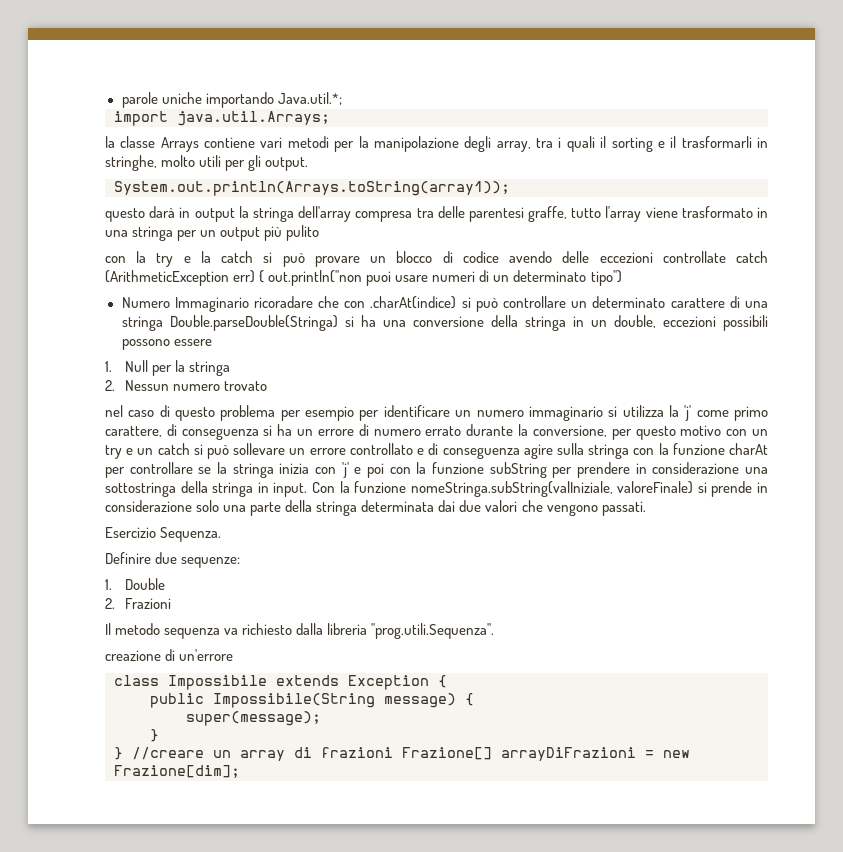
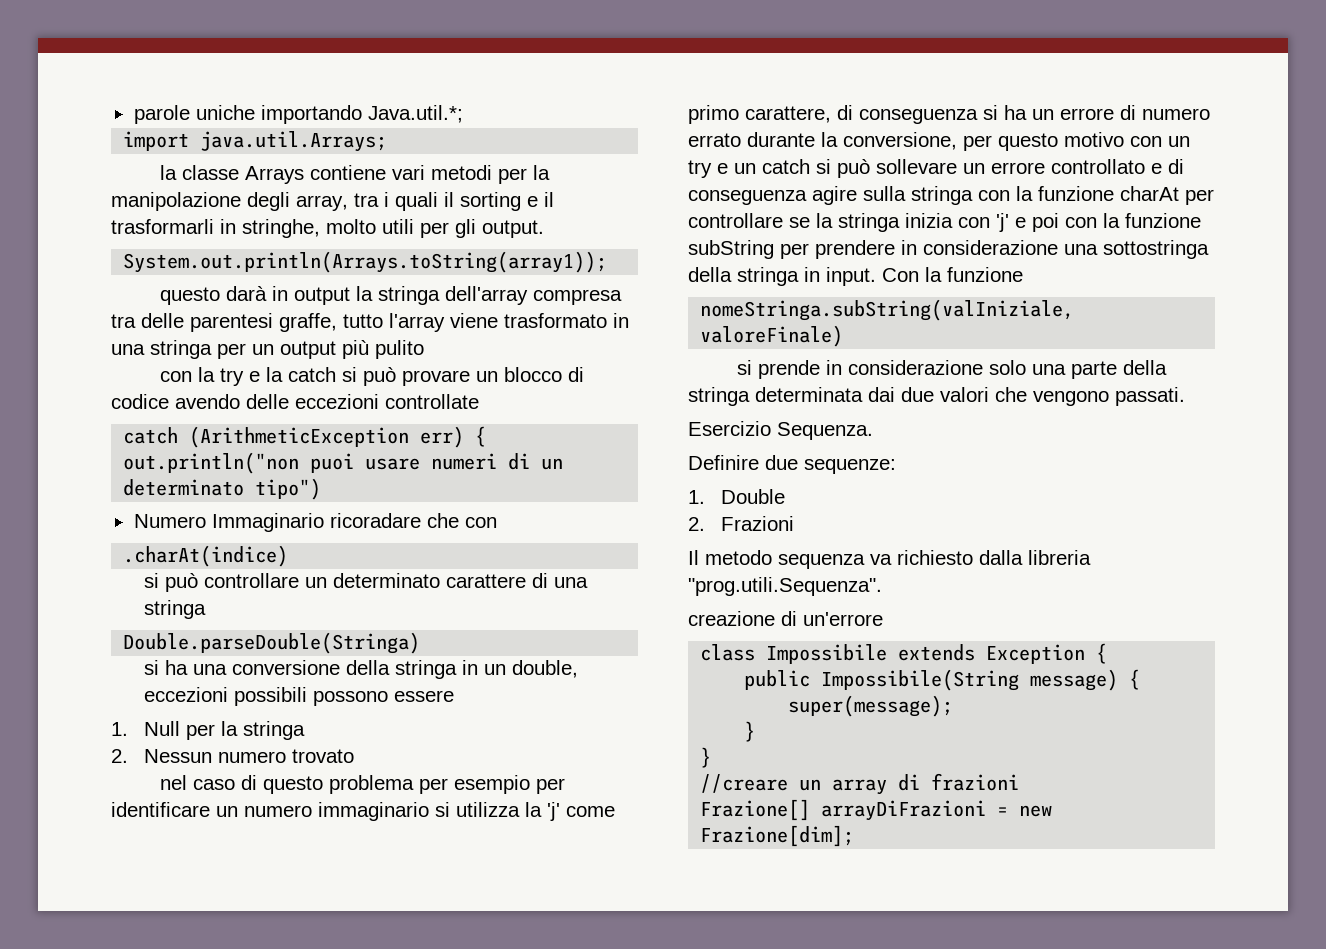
- con la try e la catch si può provare un blocco di codice avendo delle eccezioni controllate catch (ArithmeticException err) { out.println("non puoi usare numeri di un determinato tipo")
+ con la try e la catch si può provare un blocco di codice avendo delle eccezioni controllate
+ catch (ArithmeticException err) { out.println("non puoi usare numeri di un determinato tipo")
- Numero Immaginario ricoradare che con .charAt(indice) si può controllare un determinato carattere di una stringa Double.parseDouble(Stringa) si ha una conversione della stringa in un double, eccezioni possibili possono essere
+ Numero Immaginario ricoradare che con
+ .charAt(indice)
+ si può controllare un determinato carattere di una stringa
+ Double.parseDouble(Stringa)
+ si ha una conversione della stringa in un double, eccezioni possibili possono essere
- Con la funzione nomeStringa.subString(valIniziale, valoreFinale) si prende in considerazione solo una parte della stringa determinata dai due valori che vengono passati.
+ Con la funzione
+ nomeStringa.subString(valIniziale, valoreFinale)
+ si prende in considerazione solo una parte della stringa determinata dai due valori che vengono passati.
  super(message);
  }
- } //creare un array di frazioni Frazione[] arrayDiFrazioni = new Frazione[dim];
+ }
+ //creare un array di frazioni
+ Frazione[] arrayDiFrazioni = new Frazione[dim];

